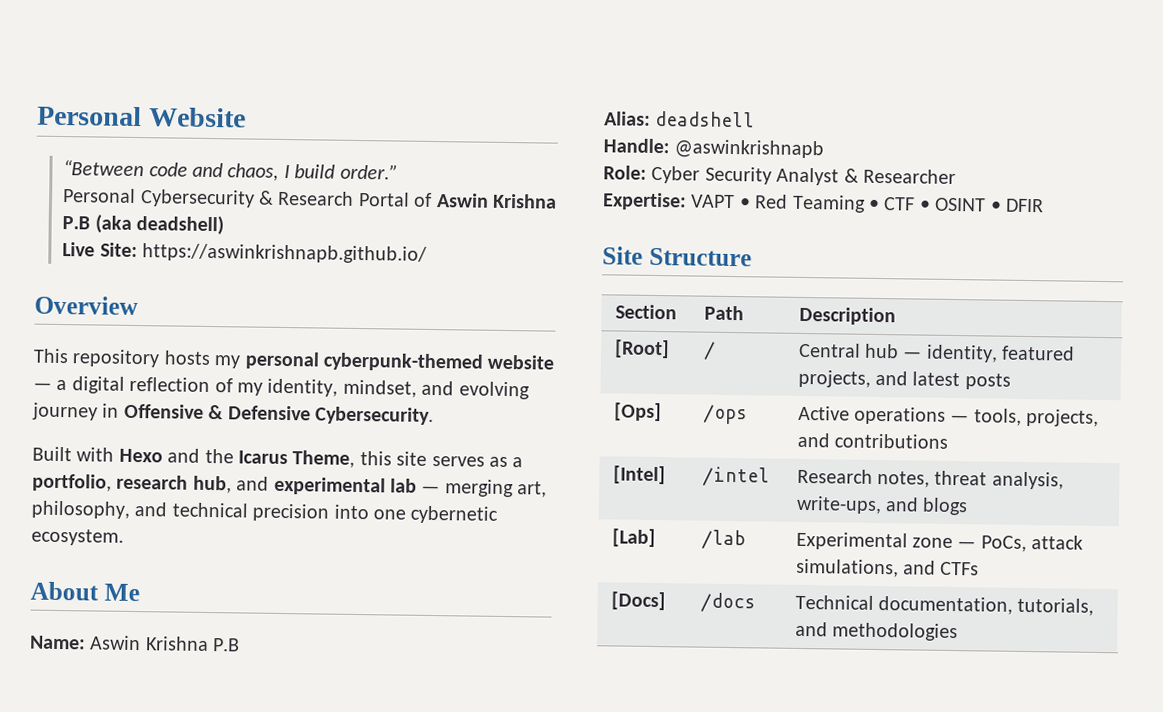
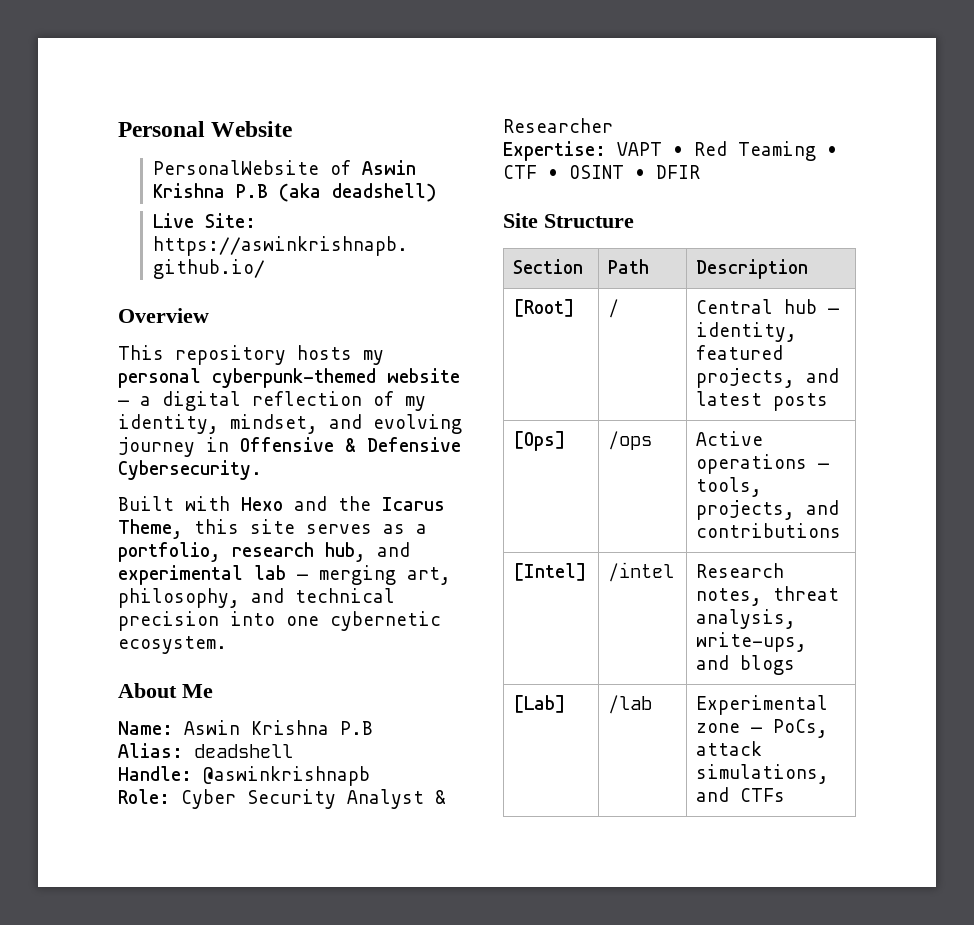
- “Between code and chaos, I build order.”
- Personal Cybersecurity & Research Portal of Aswin Krishna P.B (aka deadshell)
+ PersonalWebsite of Aswin Krishna P.B (aka deadshell)
- [Docs] | /docs | Technical documentation, tutorials, and methodologies

